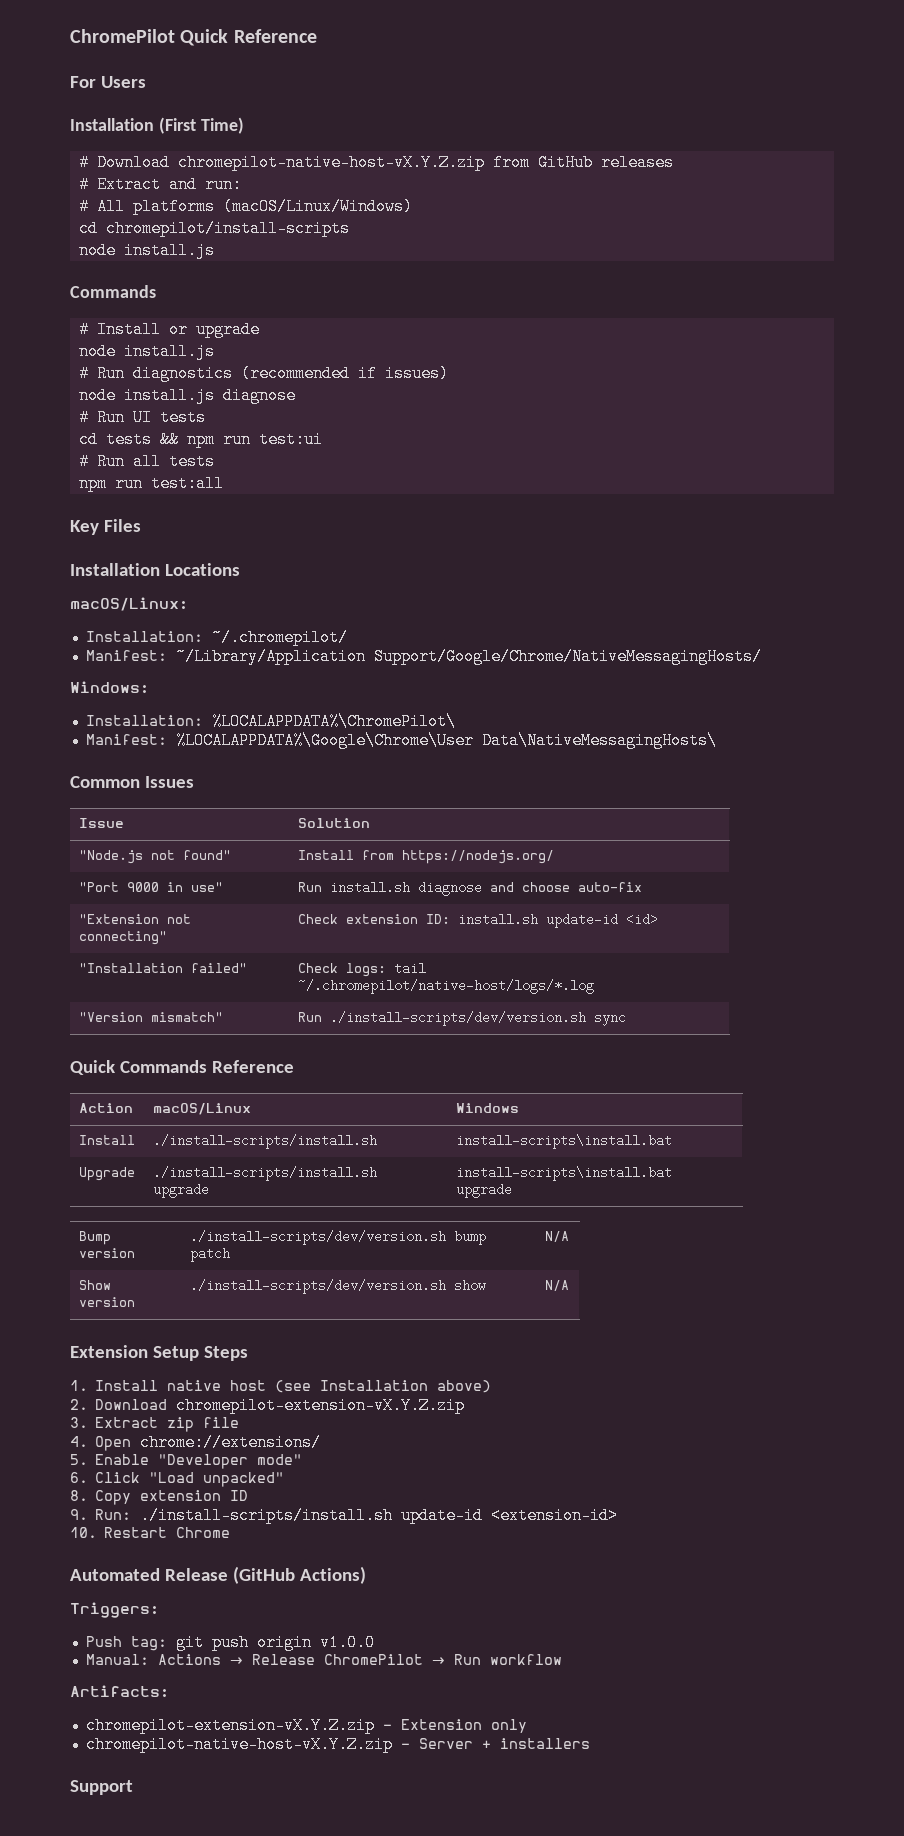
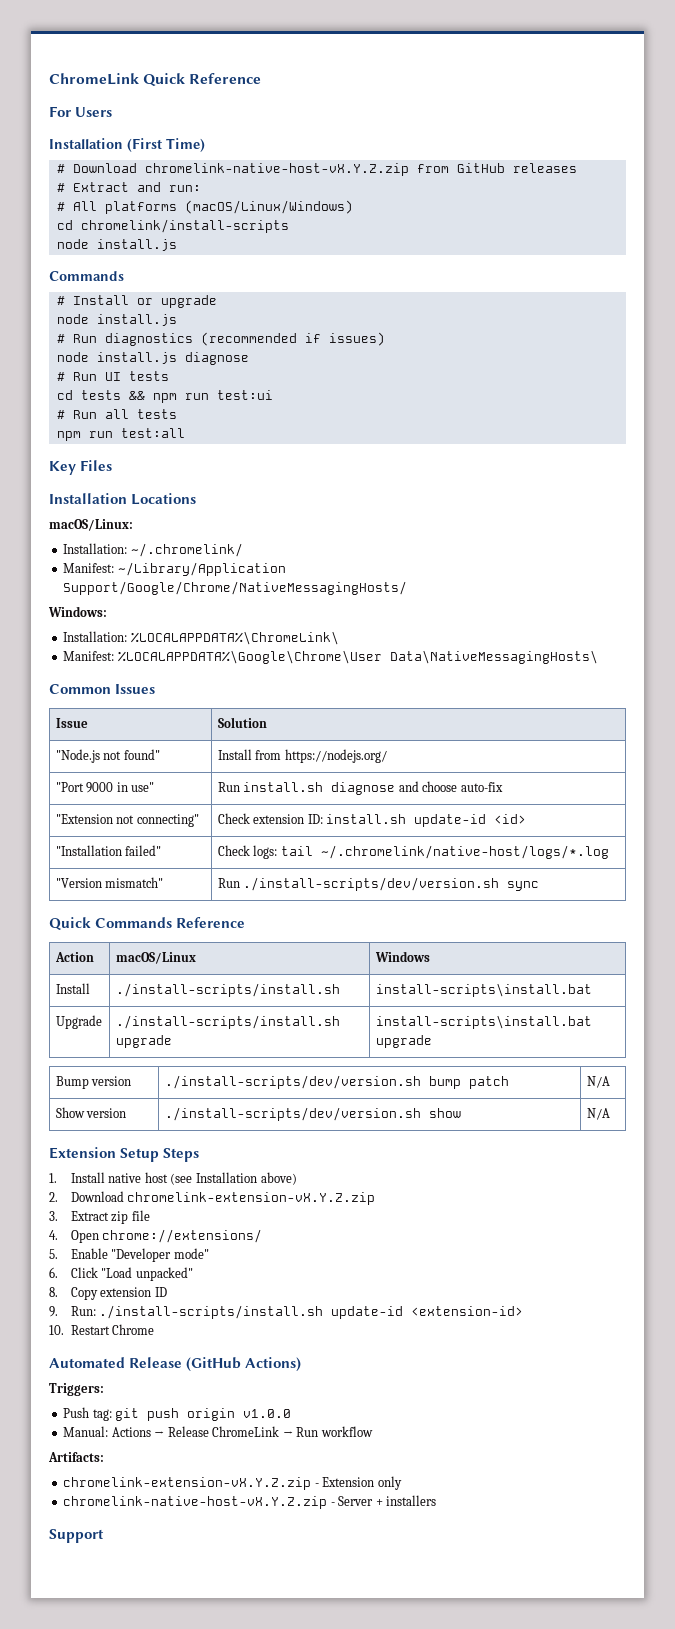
- ChromePilot Quick Reference
+ ChromeLink Quick Reference
- # Download chromepilot-native-host-vX.Y.Z.zip from GitHub releases
+ # Download chromelink-native-host-vX.Y.Z.zip from GitHub releases
- cd chromepilot/install-scripts
+ cd chromelink/install-scripts
- Installation: ~/.chromepilot/
+ Installation: ~/.chromelink/
- Installation: %LOCALAPPDATA%\ChromePilot\
+ Installation: %LOCALAPPDATA%\ChromeLink\
- "Installation failed" | Check logs: tail ~/.chromepilot/native-host/logs/*.log
+ "Installation failed" | Check logs: tail ~/.chromelink/native-host/logs/*.log
- 2. Download chromepilot-extension-vX.Y.Z.zip
+ 2. Download chromelink-extension-vX.Y.Z.zip
- Manual: Actions → Release ChromePilot → Run workflow
+ Manual: Actions → Release ChromeLink → Run workflow
- chromepilot-extension-vX.Y.Z.zip - Extension only
+ chromelink-extension-vX.Y.Z.zip - Extension only
- chromepilot-native-host-vX.Y.Z.zip - Server + installers
+ chromelink-native-host-vX.Y.Z.zip - Server + installers

